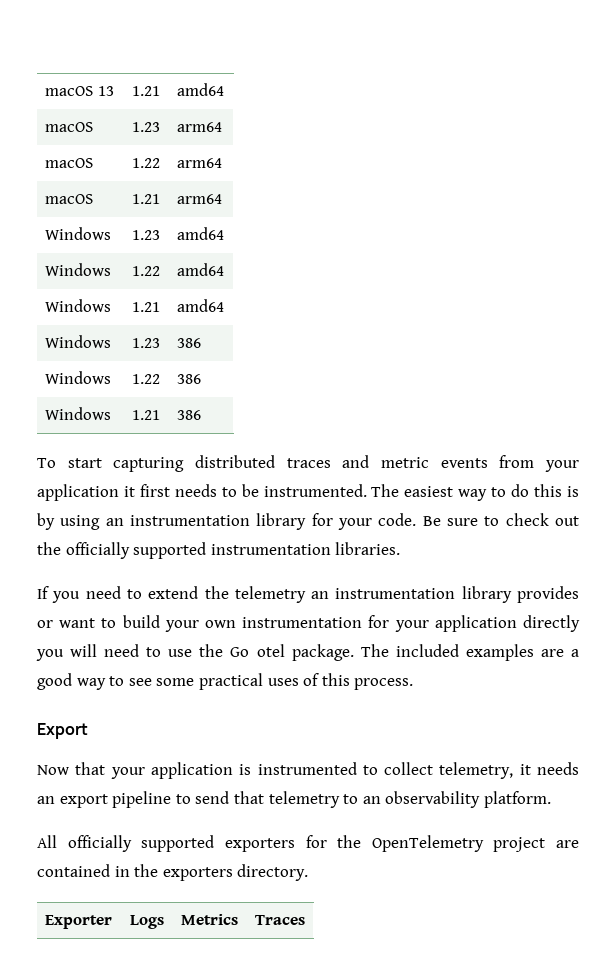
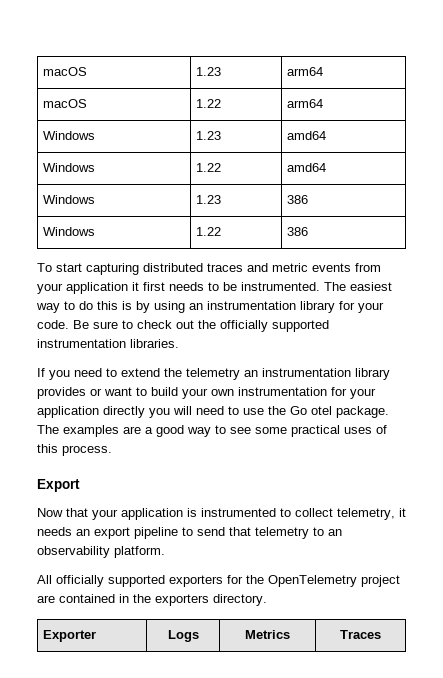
- macOS 13 | 1.21 | amd64
- macOS | 1.21 | arm64
- Windows | 1.21 | amd64
- Windows | 1.21 | 386
- The included examples are a good way to see some practical uses of this process.
+ The examples are a good way to see some practical uses of this process.

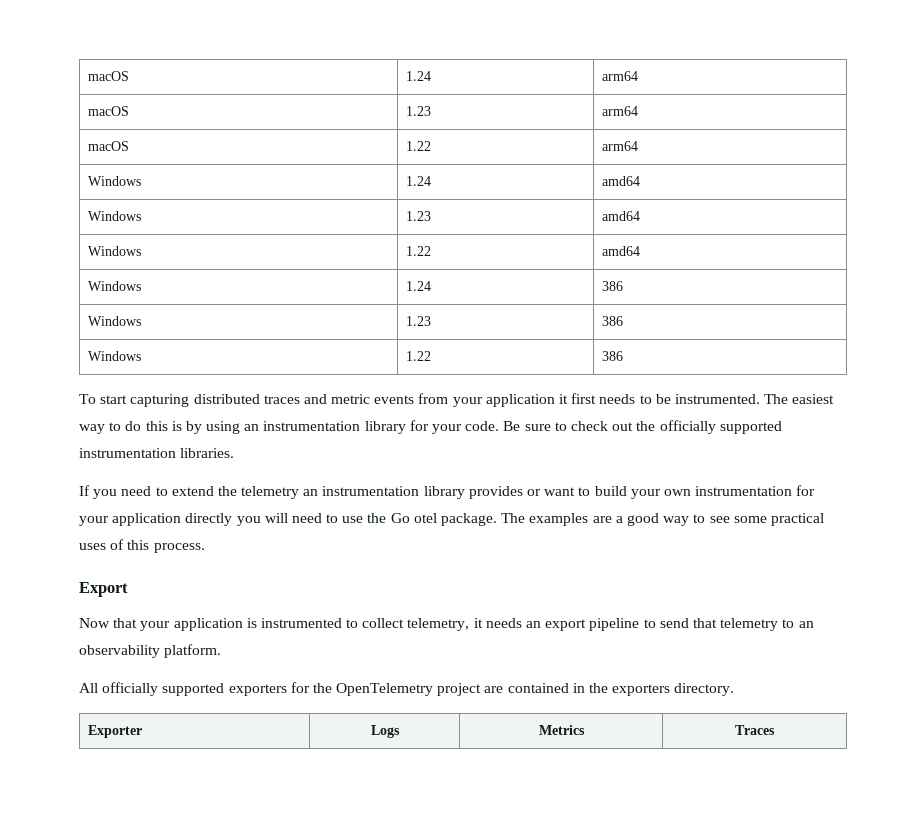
+ macOS | 1.24 | arm64
+ Windows | 1.24 | amd64
+ Windows | 1.24 | 386

